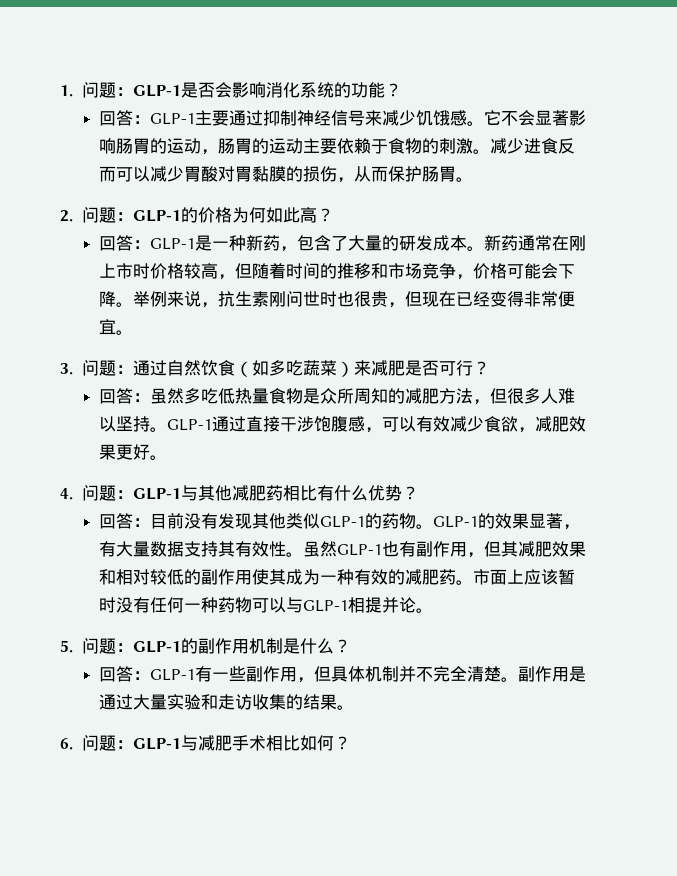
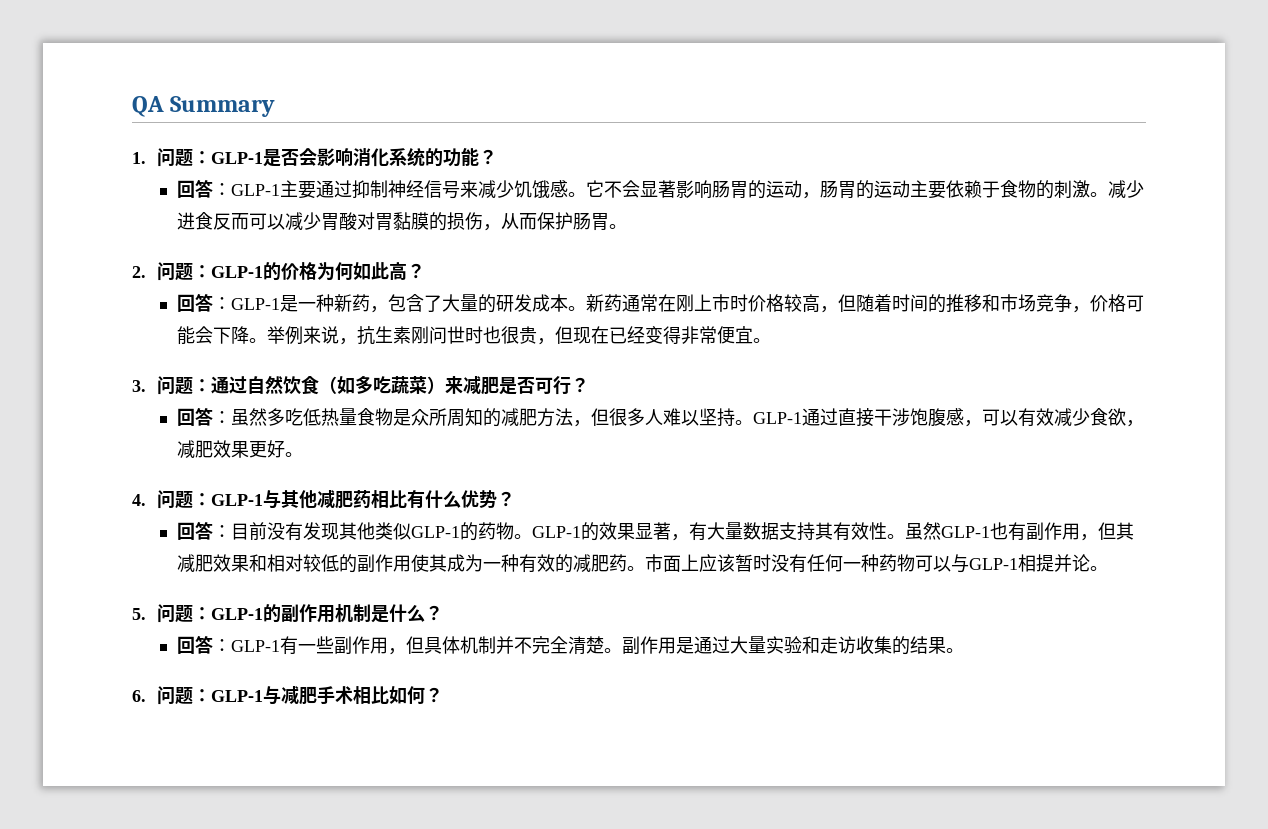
+ QA Summary

